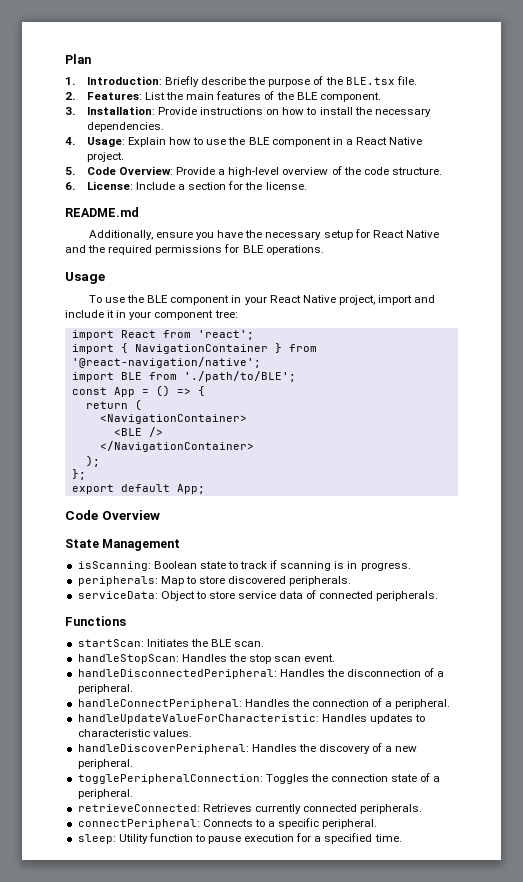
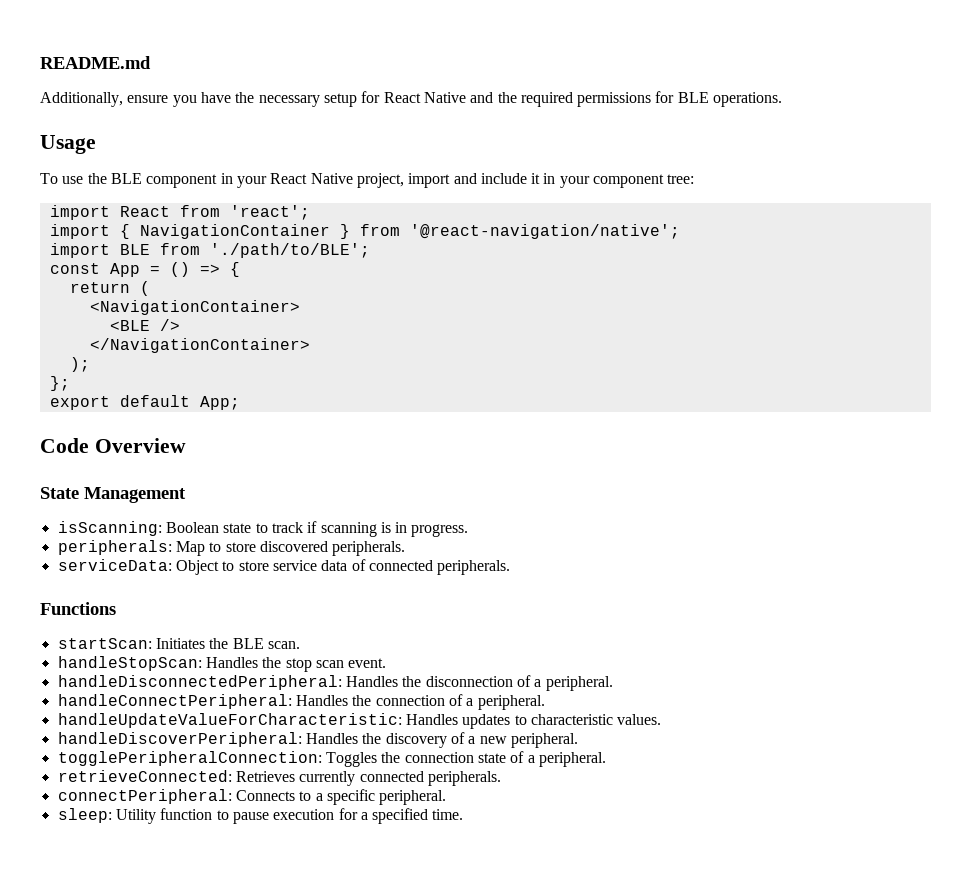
- Plan
- 1. Introduction: Briefly describe the purpose of the BLE.tsx file.
- 2. Features: List the main features of the BLE component.
- 3. Installation: Provide instructions on how to install the necessary dependencies.
- 4. Usage: Explain how to use the BLE component in a React Native project.
- 5. Code Overview: Provide a high-level overview of the code structure.
- 6. License: Include a section for the license.

